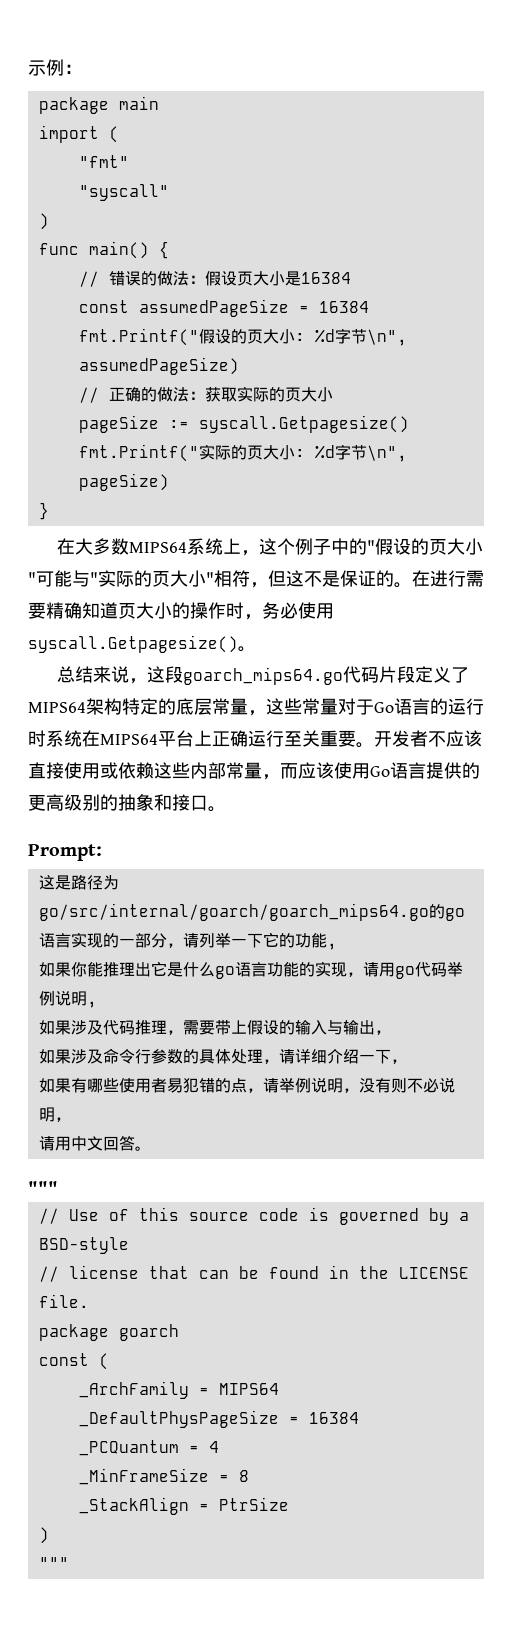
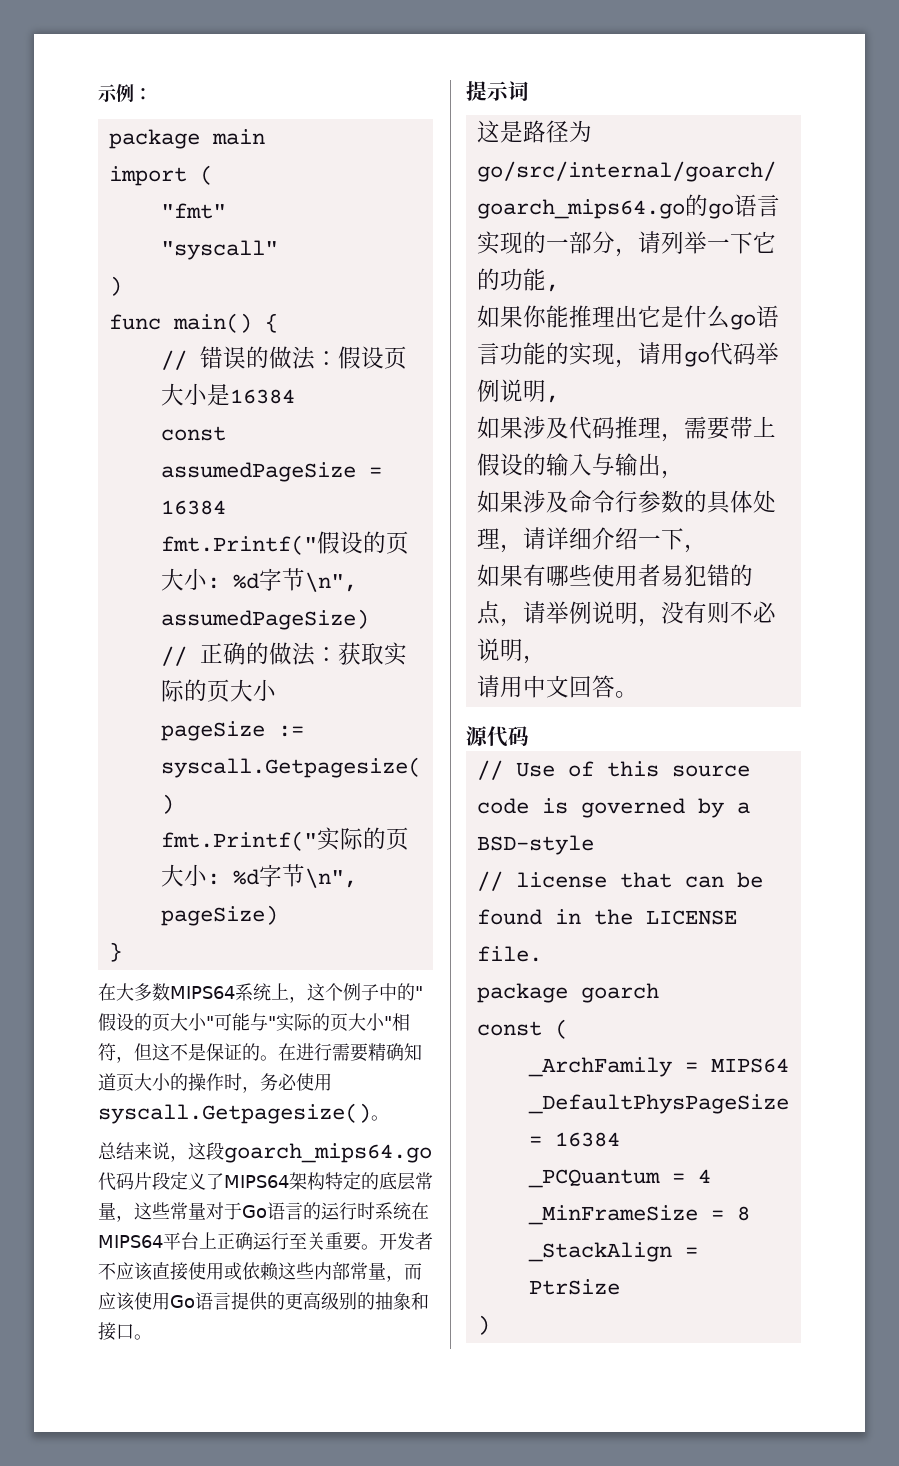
- Prompt:
+ 提示词
  请用中文回答。
- """
+ 源代码
  _StackAlign = PtrSize
  )
- """

